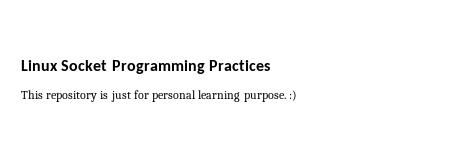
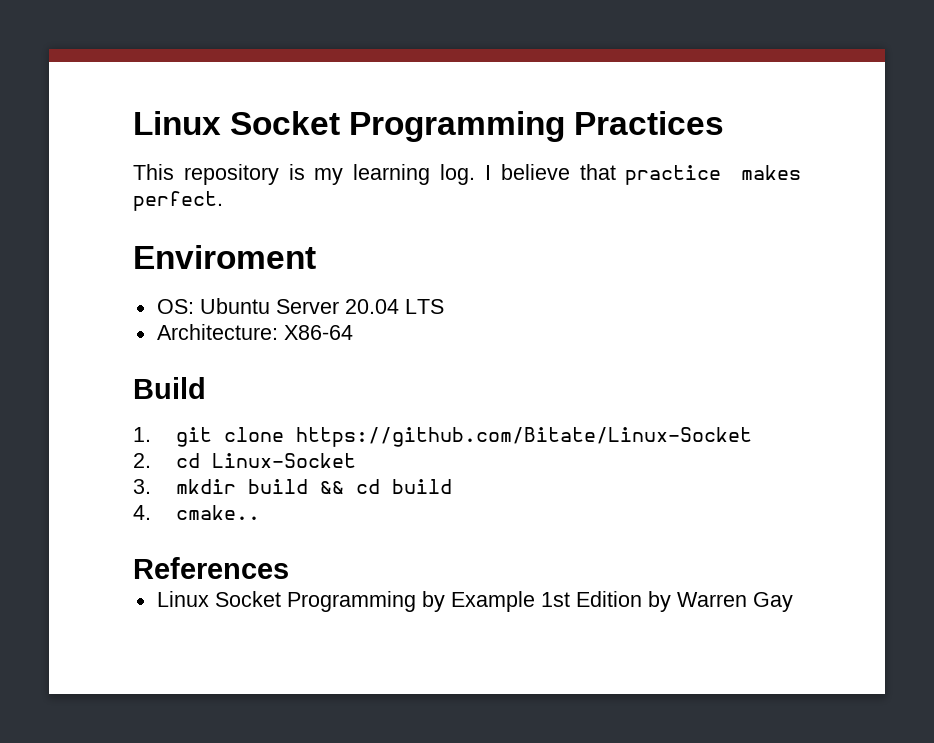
- This repository is just for personal learning purpose. :)
+ This repository is my learning log. I believe that practice makes perfect.
+ Enviroment
+ OS: Ubuntu Server 20.04 LTS
+ Architecture: X86-64
+ Build
+ 1. git clone https://github.com/Bitate/Linux-Socket
+ 2. cd Linux-Socket
+ 3. mkdir build && cd build
+ 4. cmake..
+ References
+ Linux Socket Programming by Example 1st Edition by Warren Gay

